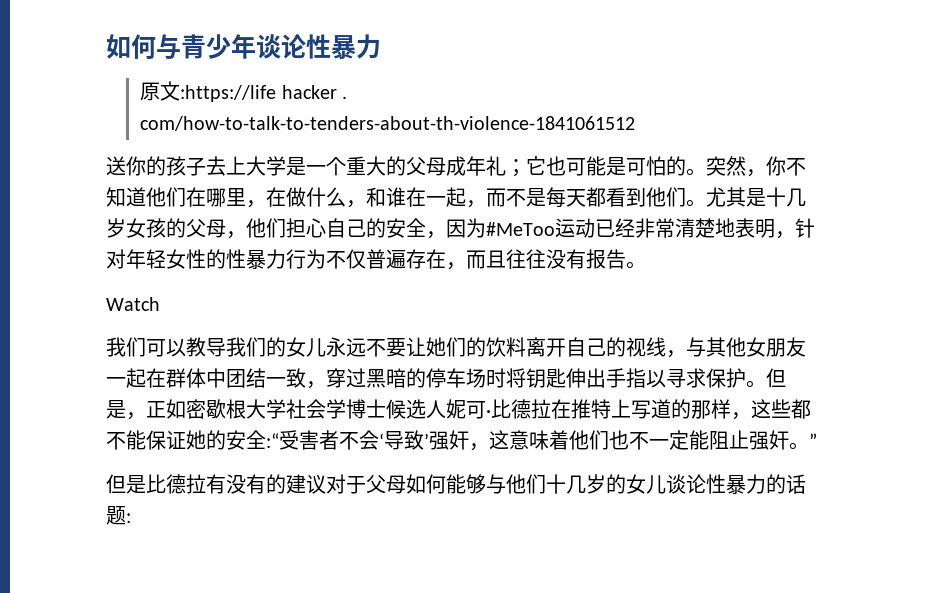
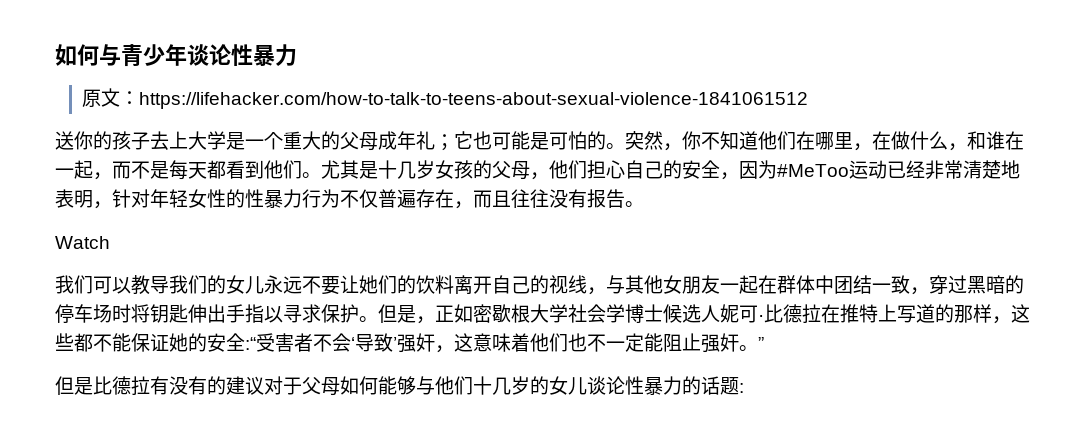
- 原文:https://life hacker . com/how-to-talk-to-tenders-about-th-violence-1841061512
+ 原文：https://lifehacker.com/how-to-talk-to-teens-about-sexual-violence-1841061512

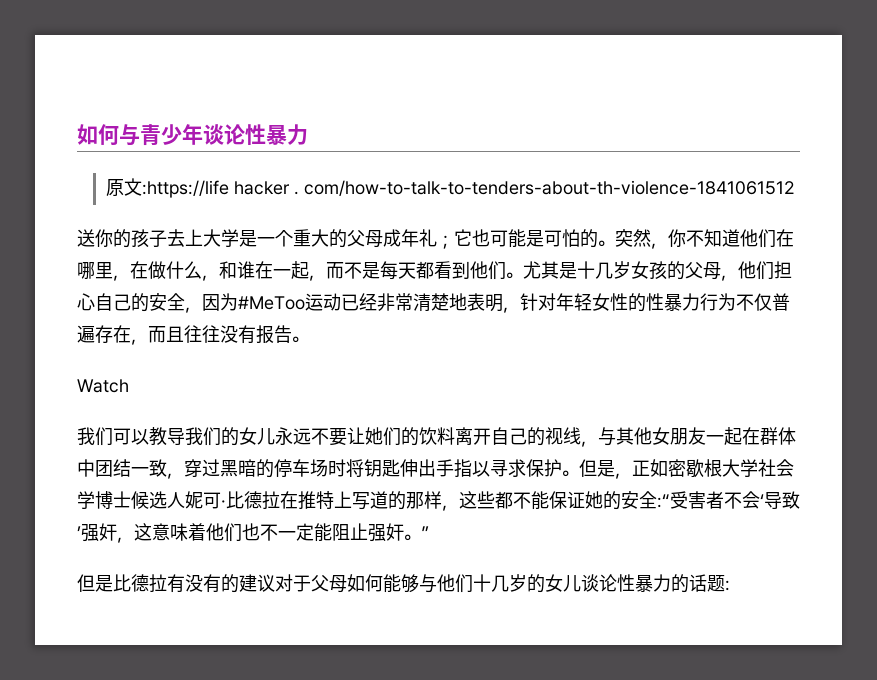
- 原文：https://lifehacker.com/how-to-talk-to-teens-about-sexual-violence-1841061512
+ 原文:https://life hacker . com/how-to-talk-to-tenders-about-th-violence-1841061512

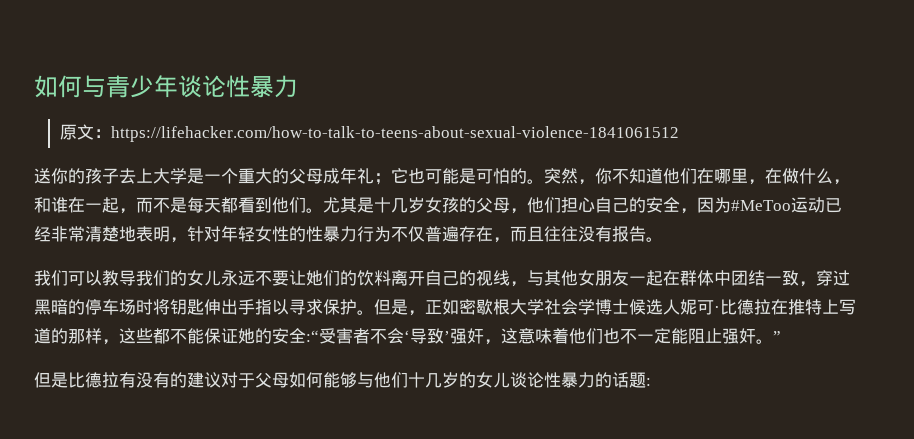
- 原文:https://life hacker . com/how-to-talk-to-tenders-about-th-violence-1841061512
+ 原文：https://lifehacker.com/how-to-talk-to-teens-about-sexual-violence-1841061512
- Watch

